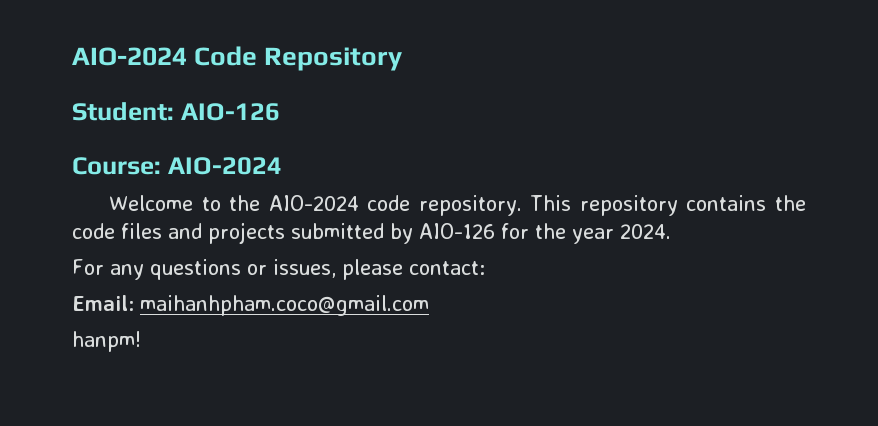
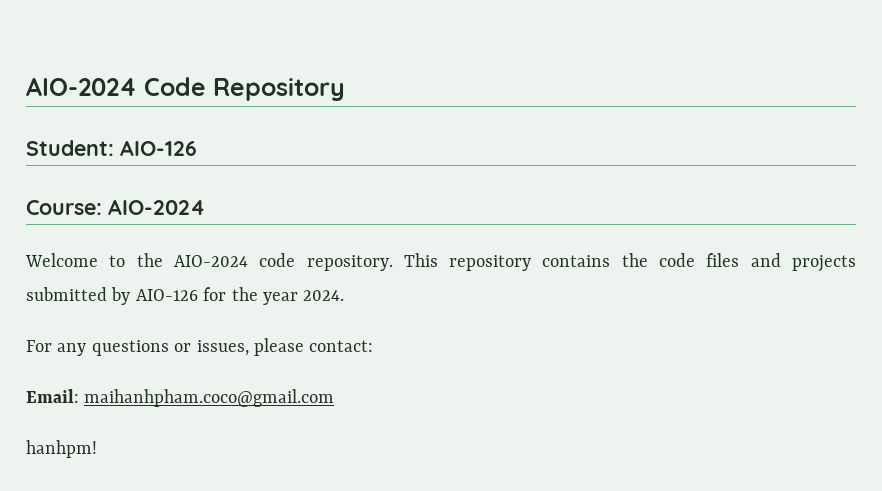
- hanpm!
+ hanhpm!

